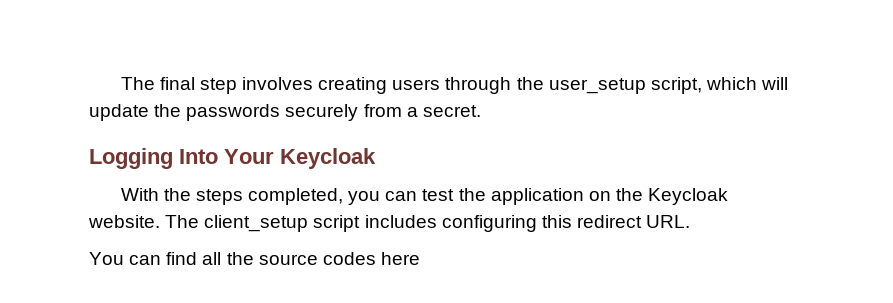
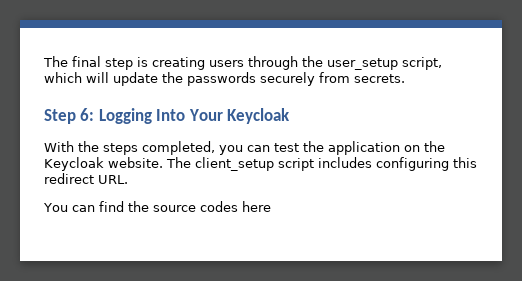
- The final step involves creating users through the user_setup script, which will update the passwords securely from a secret.
- Logging Into Your Keycloak
+ The final step is creating users through the user_setup script, which will update the passwords securely from secrets.
+ Step 6: Logging Into Your Keycloak
- You can find all the source codes here
+ You can find the source codes here

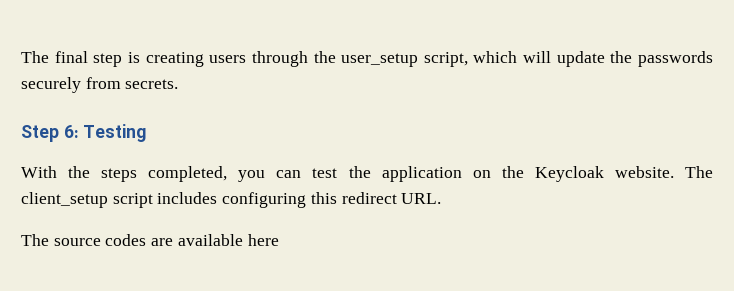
- Step 6: Logging Into Your Keycloak
+ Step 6: Testing
- You can find the source codes here
+ The source codes are available here

